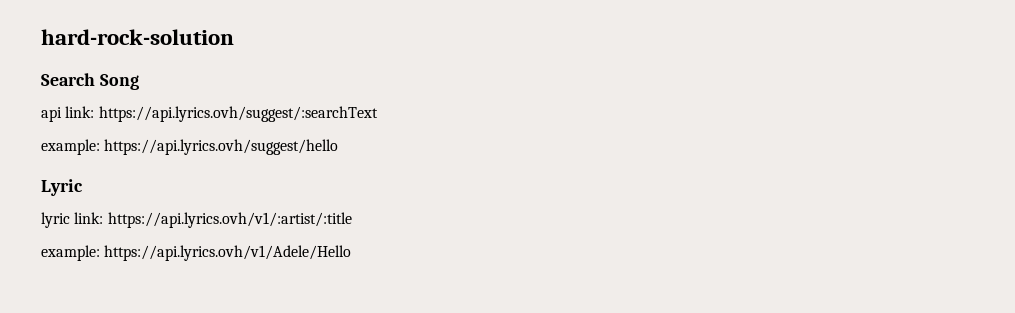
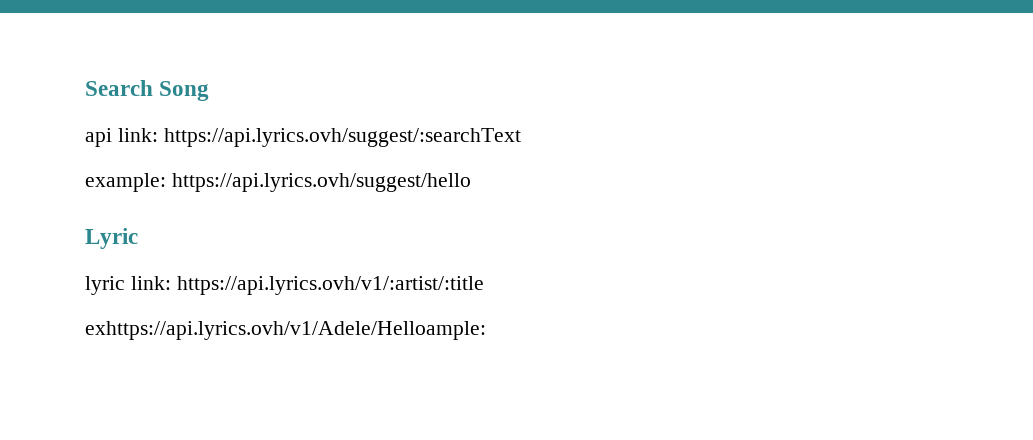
- hard-rock-solution
- example: https://api.lyrics.ovh/v1/Adele/Hello
+ exhttps://api.lyrics.ovh/v1/Adele/Helloample:

